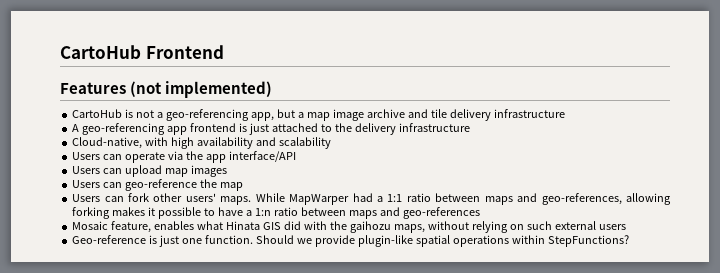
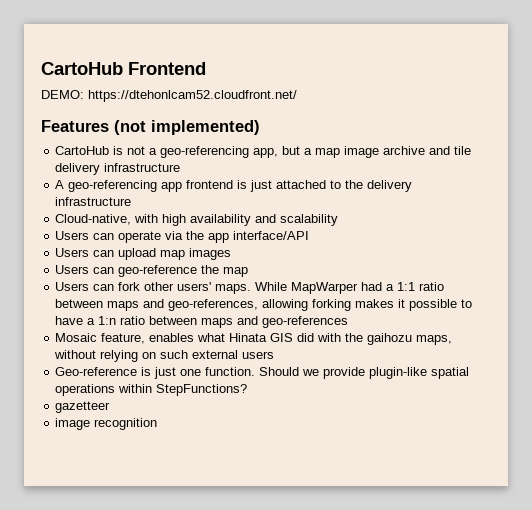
+ DEMO: https://dtehonlcam52.cloudfront.net/
+ gazetteer
+ image recognition

